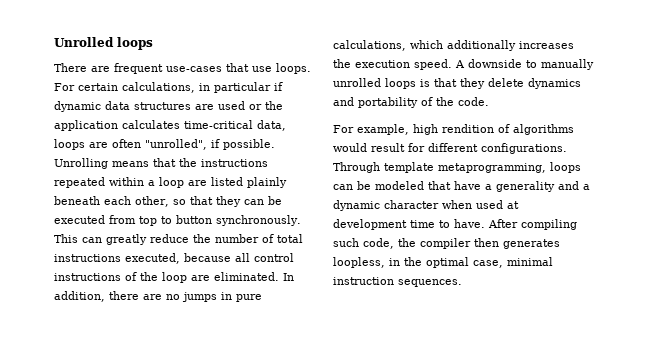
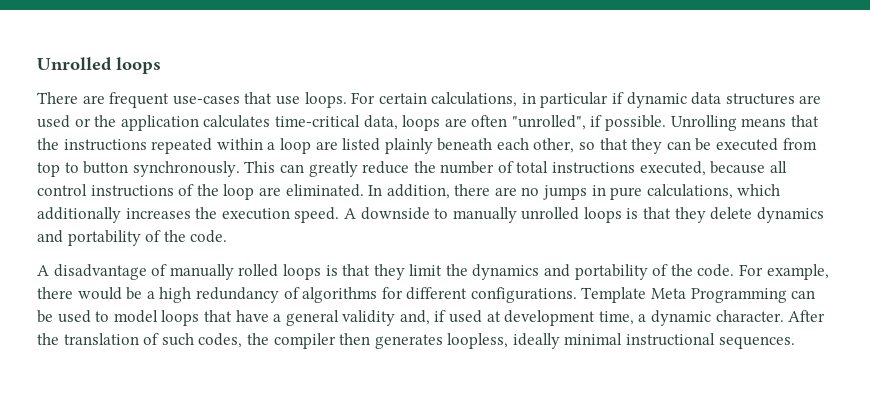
- For example, high rendition of algorithms would result for different configurations. Through template metaprogramming, loops can be modeled that have a generality and a dynamic character when used at development time to have. After compiling such code, the compiler then generates loopless, in the optimal case, minimal instruction sequences.
+ A disadvantage of manually rolled loops is that they limit the dynamics and portability of the code. For example, there would be a high redundancy of algorithms for different configurations. Template Meta Programming can be used to model loops that have a general validity and, if used at development time, a dynamic character. After the translation of such codes, the compiler then generates loopless, ideally minimal instructional sequences.

